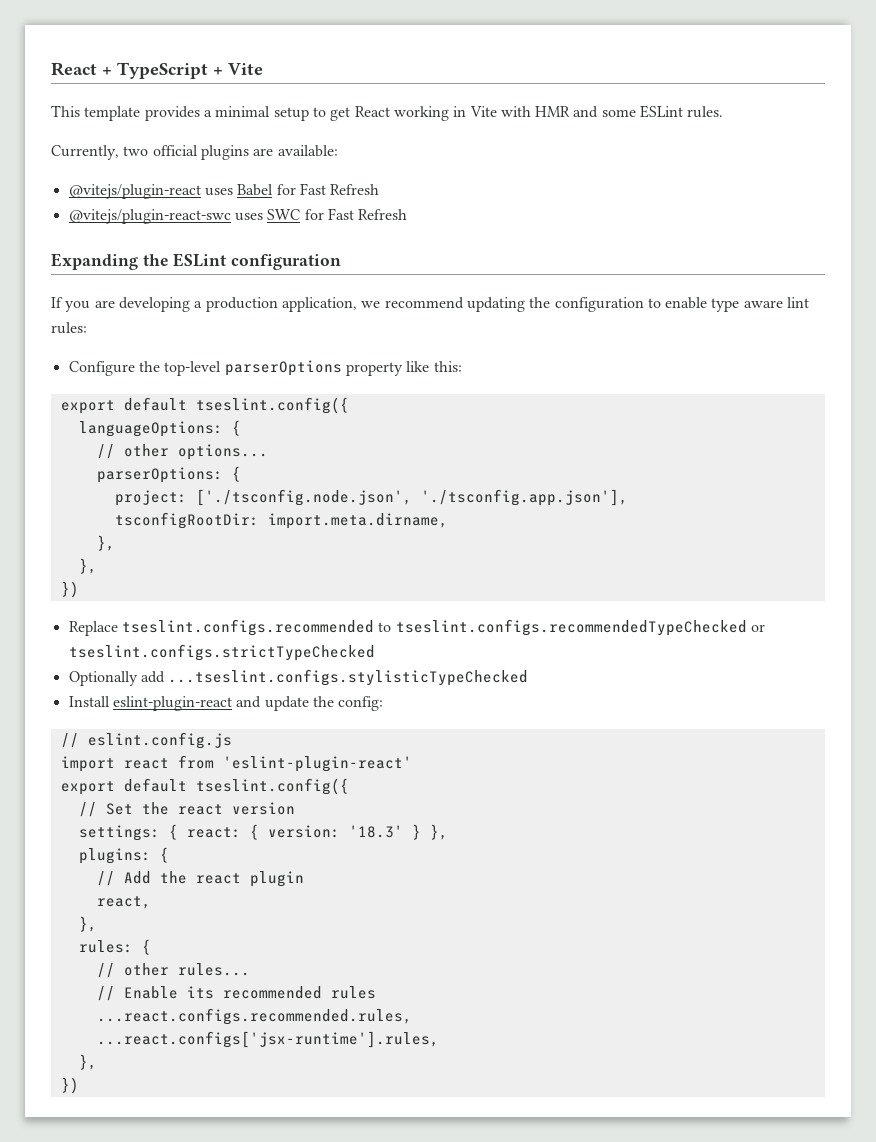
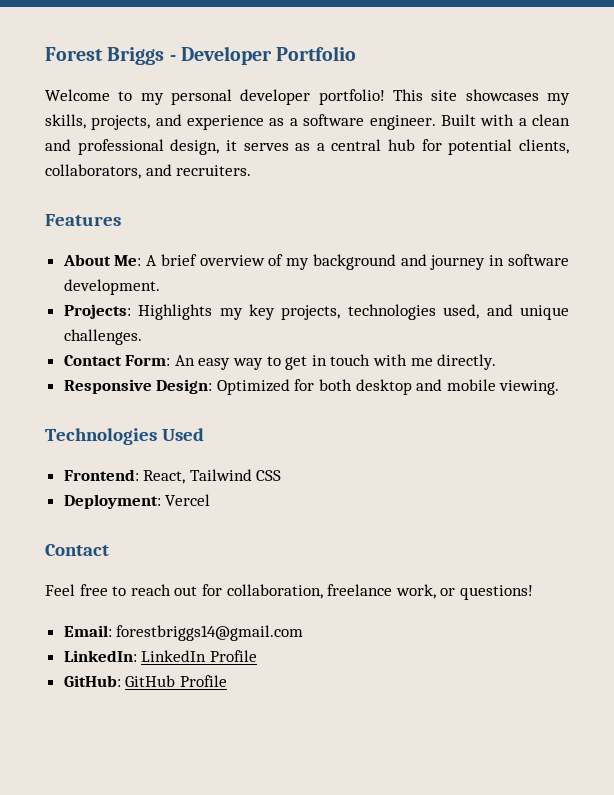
- React + TypeScript + Vite
- This template provides a minimal setup to get React working in Vite with HMR and some ESLint rules.
- Currently, two official plugins are available:
- @vitejs/plugin-react uses Babel for Fast Refresh
- @vitejs/plugin-react-swc uses SWC for Fast Refresh
- Expanding the ESLint configuration
- If you are developing a production application, we recommend updating the configuration to enable type aware lint rules:
- Configure the top-level parserOptions property like this:
- export default tseslint.config({
- languageOptions: {
- // other options...
- parserOptions: {
- project: ['./tsconfig.node.json', './tsconfig.app.json'],
- tsconfigRootDir: import.meta.dirname,
- },
- },
- })
- Replace tseslint.configs.recommended to tseslint.configs.recommendedTypeChecked or tseslint.configs.strictTypeChecked
- Optionally add ...tseslint.configs.stylisticTypeChecked
- Install eslint-plugin-react and update the config:
- // eslint.config.js
- import react from 'eslint-plugin-react'
- export default tseslint.config({
- // Set the react version
- settings: { react: { version: '18.3' } },
- plugins: {
- // Add the react plugin
- react,
- },
- rules: {
- // other rules...
- // Enable its recommended rules
- ...react.configs.recommended.rules,
- ...react.configs['jsx-runtime'].rules,
- },
- })
+ Forest Briggs - Developer Portfolio
+ Welcome to my personal developer portfolio! This site showcases my skills, projects, and experience as a software engineer. Built with a clean and professional design, it serves as a central hub for potential clients, collaborators, and recruiters.
+ Features
+ About Me: A brief overview of my background and journey in software development.
+ Projects: Highlights my key projects, technologies used, and unique challenges.
+ Contact Form: An easy way to get in touch with me directly.
+ Responsive Design: Optimized for both desktop and mobile viewing.
+ Technologies Used
+ Frontend: React, Tailwind CSS
+ Deployment: Vercel
+ Contact
+ Feel free to reach out for collaboration, freelance work, or questions!
+ Email: forestbriggs14@gmail.com
+ LinkedIn: LinkedIn Profile
+ GitHub: GitHub Profile

